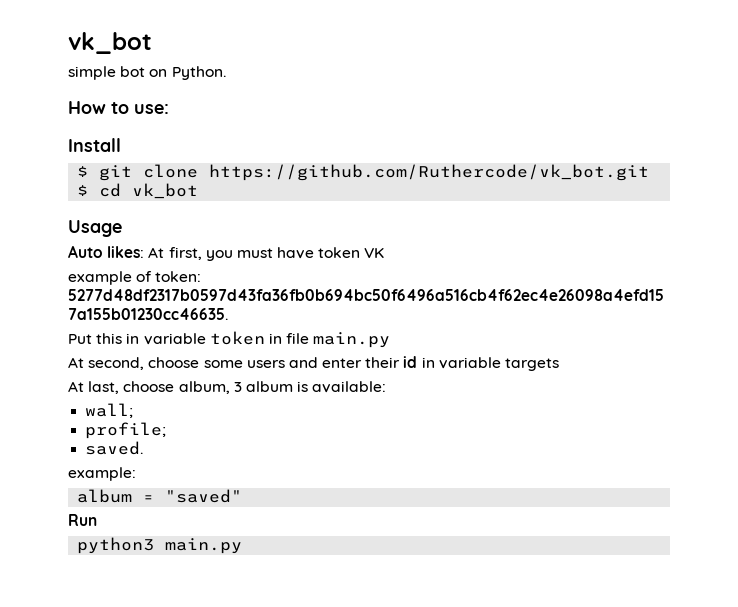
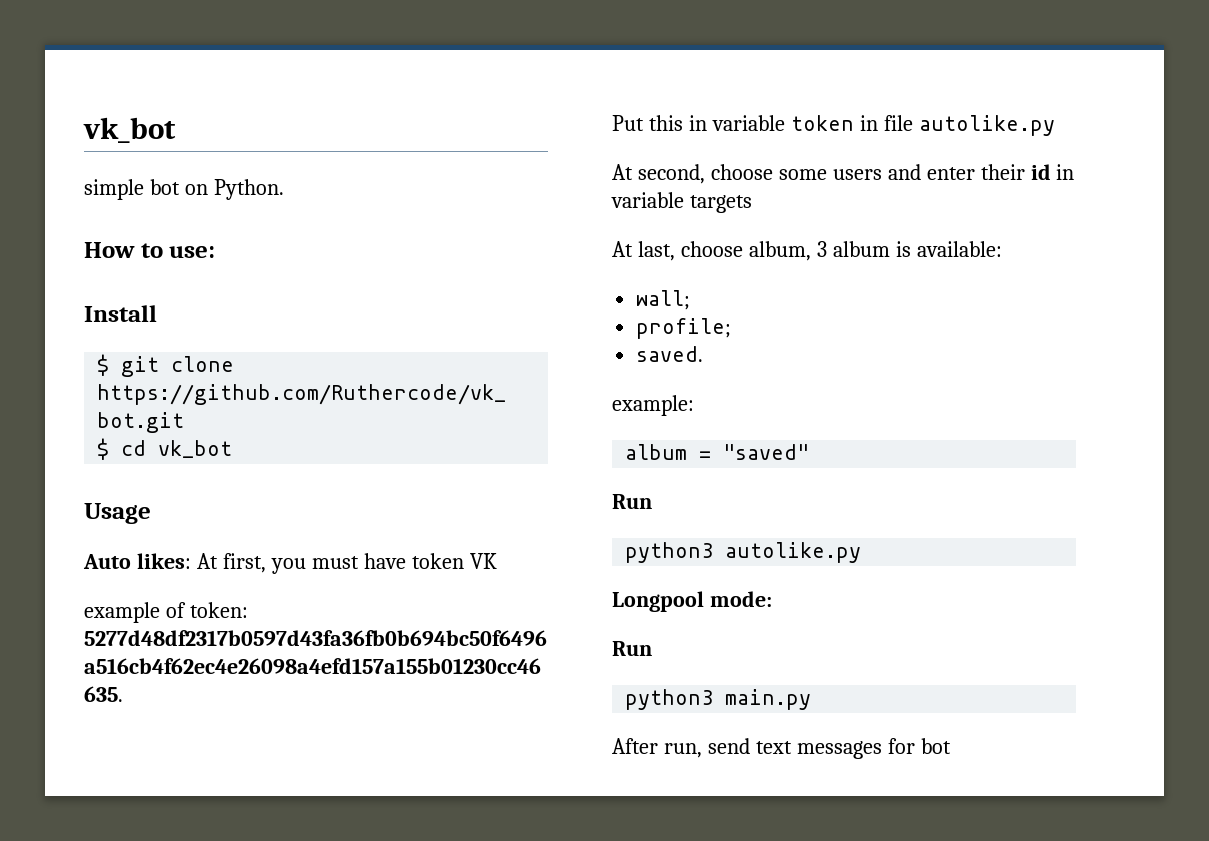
- Put this in variable token in file main.py
+ Put this in variable token in file autolike.py
+ python3 autolike.py
+ Longpool mode:
+ Run
  python3 main.py
+ After run, send text messages for bot

